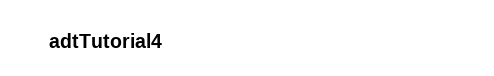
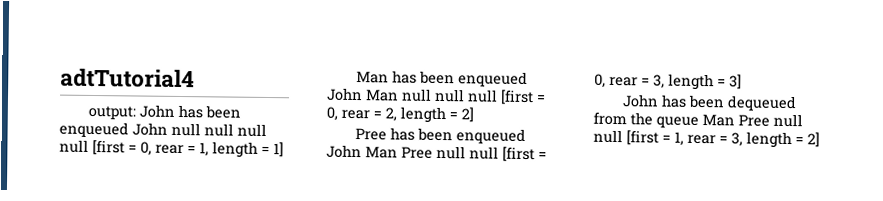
+ output: John has been enqueued John null null null null [first = 0, rear = 1, length = 1]
+ Man has been enqueued John Man null null null [first = 0, rear = 2, length = 2]
+ Pree has been enqueued John Man Pree null null [first = 0, rear = 3, length = 3]
+ John has been dequeued from the queue Man Pree null null [first = 1, rear = 3, length = 2]

